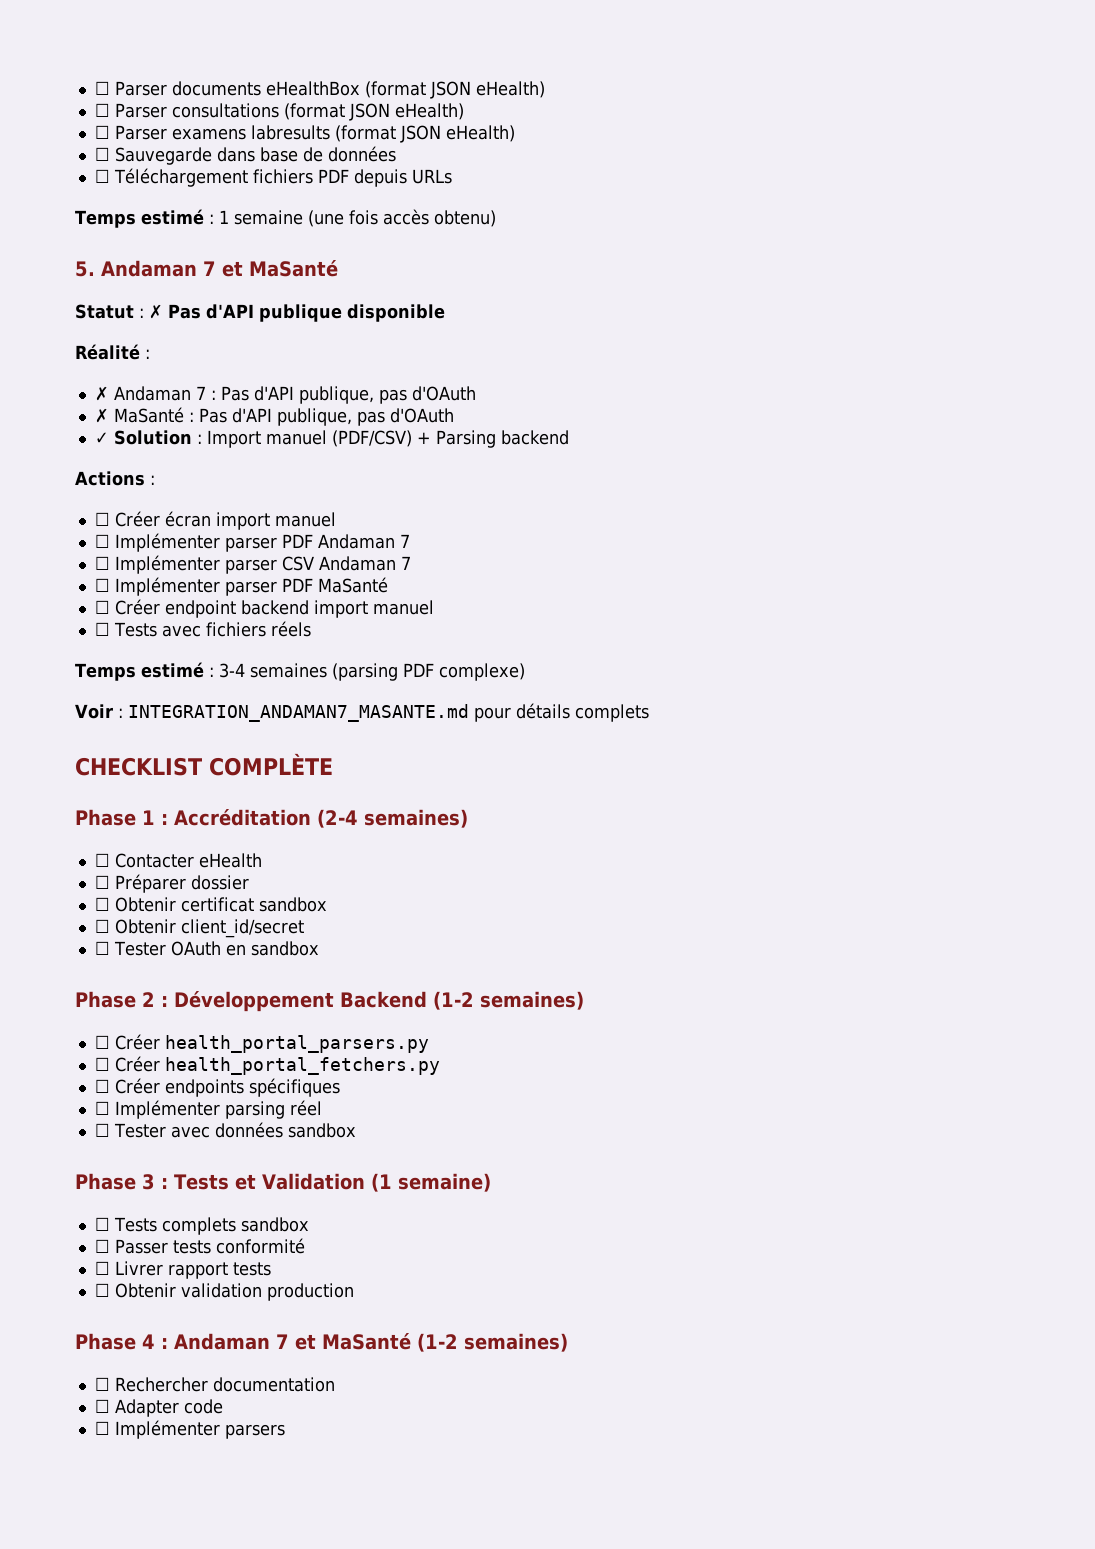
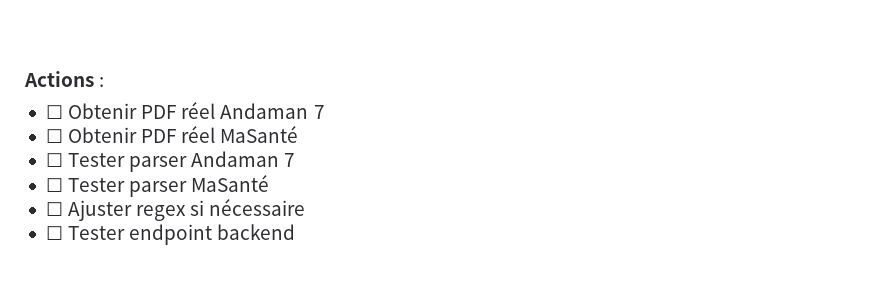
- ☐ Parser documents eHealthBox (format JSON eHealth)
- ☐ Parser consultations (format JSON eHealth)
- ☐ Parser examens labresults (format JSON eHealth)
- ☐ Sauvegarde dans base de données
- ☐ Téléchargement fichiers PDF depuis URLs
- Temps estimé : 1 semaine (une fois accès obtenu)
- 5. Andaman 7 et MaSanté
- Statut : ✗ Pas d'API publique disponible
- Réalité :
- ✗ Andaman 7 : Pas d'API publique, pas d'OAuth
- ✗ MaSanté : Pas d'API publique, pas d'OAuth
- ✓ Solution : Import manuel (PDF/CSV) + Parsing backend
  Actions :
- ☐ Créer écran import manuel
- ☐ Implémenter parser PDF Andaman 7
- ☐ Implémenter parser CSV Andaman 7
- ☐ Implémenter parser PDF MaSanté
- ☐ Créer endpoint backend import manuel
- ☐ Tests avec fichiers réels
- Temps estimé : 3-4 semaines (parsing PDF complexe)
- Voir : INTEGRATION_ANDAMAN7_MASANTE.md pour détails complets
- CHECKLIST COMPLÈTE
- Phase 1 : Accréditation (2-4 semaines)
- ☐ Contacter eHealth
- ☐ Préparer dossier
- ☐ Obtenir certificat sandbox
- ☐ Obtenir client_id/secret
- ☐ Tester OAuth en sandbox
- Phase 2 : Développement Backend (1-2 semaines)
- ☐ Créer health_portal_parsers.py
- ☐ Créer health_portal_fetchers.py
- ☐ Créer endpoints spécifiques
- ☐ Implémenter parsing réel
- ☐ Tester avec données sandbox
- Phase 3 : Tests et Validation (1 semaine)
- ☐ Tests complets sandbox
- ☐ Passer tests conformité
- ☐ Livrer rapport tests
- ☐ Obtenir validation production
- Phase 4 : Andaman 7 et MaSanté (1-2 semaines)
- ☐ Rechercher documentation
- ☐ Adapter code
- ☐ Implémenter parsers
+ ☐ Obtenir PDF réel Andaman 7
+ ☐ Obtenir PDF réel MaSanté
+ ☐ Tester parser Andaman 7
+ ☐ Tester parser MaSanté
+ ☐ Ajuster regex si nécessaire
+ ☐ Tester endpoint backend

